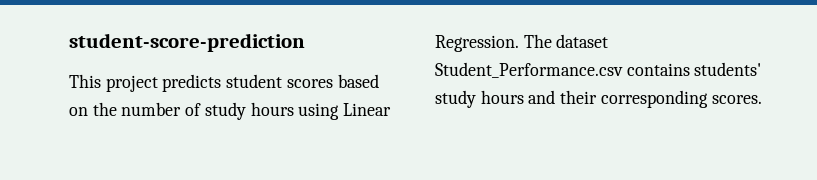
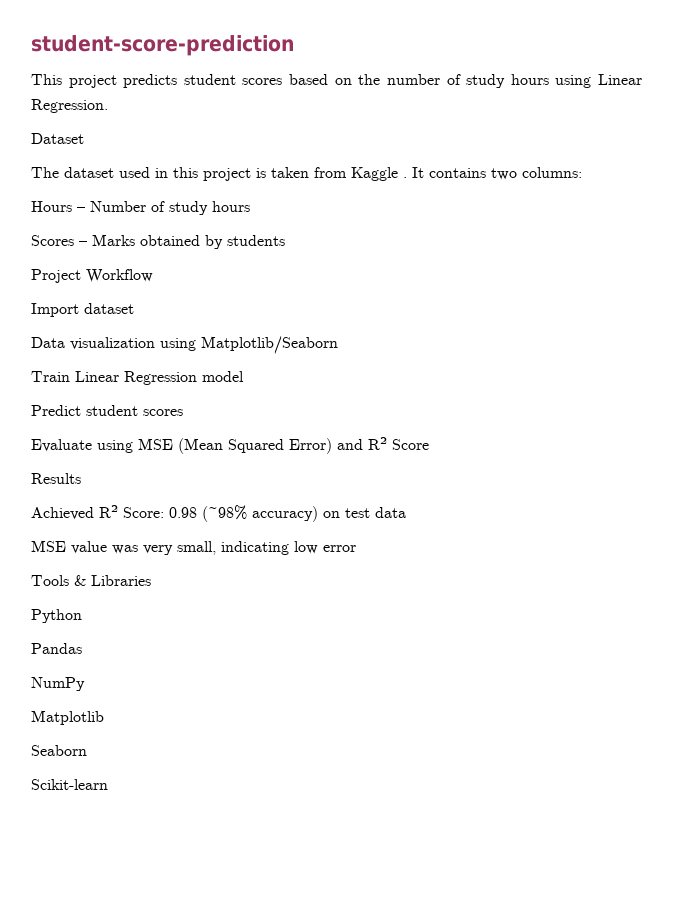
- This project predicts student scores based on the number of study hours using Linear Regression. The dataset Student_Performance.csv contains students' study hours and their corresponding scores.
+ This project predicts student scores based on the number of study hours using Linear Regression.
+ Dataset
+ The dataset used in this project is taken from Kaggle . It contains two columns:
+ Hours – Number of study hours
+ Scores – Marks obtained by students
+ Project Workflow
+ Import dataset
+ Data visualization using Matplotlib/Seaborn
+ Train Linear Regression model
+ Predict student scores
+ Evaluate using MSE (Mean Squared Error) and R² Score
+ Results
+ Achieved R² Score: 0.98 (~98% accuracy) on test data
+ MSE value was very small, indicating low error
+ Tools & Libraries
+ Python
+ Pandas
+ NumPy
+ Matplotlib
+ Seaborn
+ Scikit-learn

